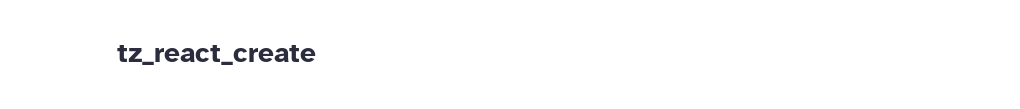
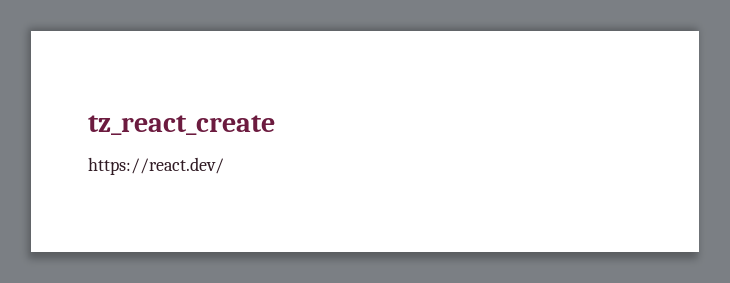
+ https://react.dev/

